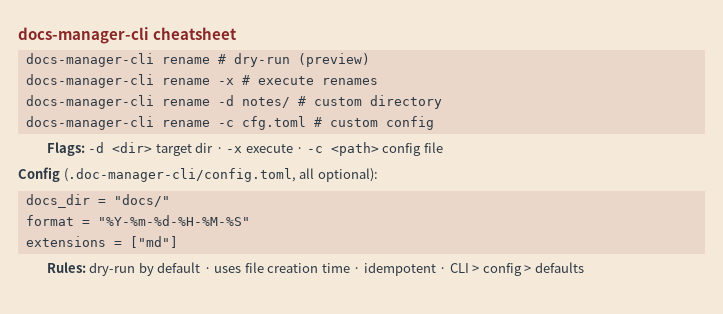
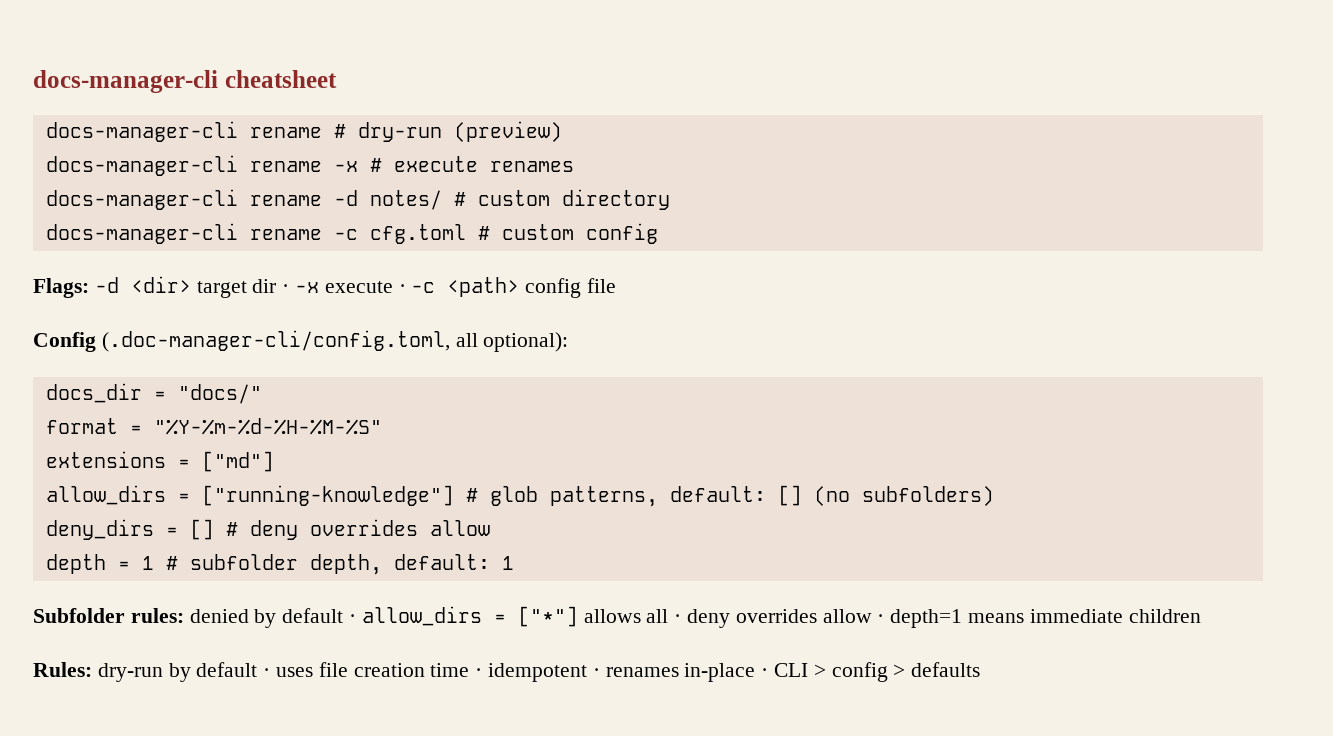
+ allow_dirs = ["running-knowledge"] # glob patterns, default: [] (no subfolders)
+ deny_dirs = [] # deny overrides allow
+ depth = 1 # subfolder depth, default: 1
+ Subfolder rules: denied by default · allow_dirs = ["*"] allows all · deny overrides allow · depth=1 means immediate children
- Rules: dry-run by default · uses file creation time · idempotent · CLI > config > defaults
+ Rules: dry-run by default · uses file creation time · idempotent · renames in-place · CLI > config > defaults

